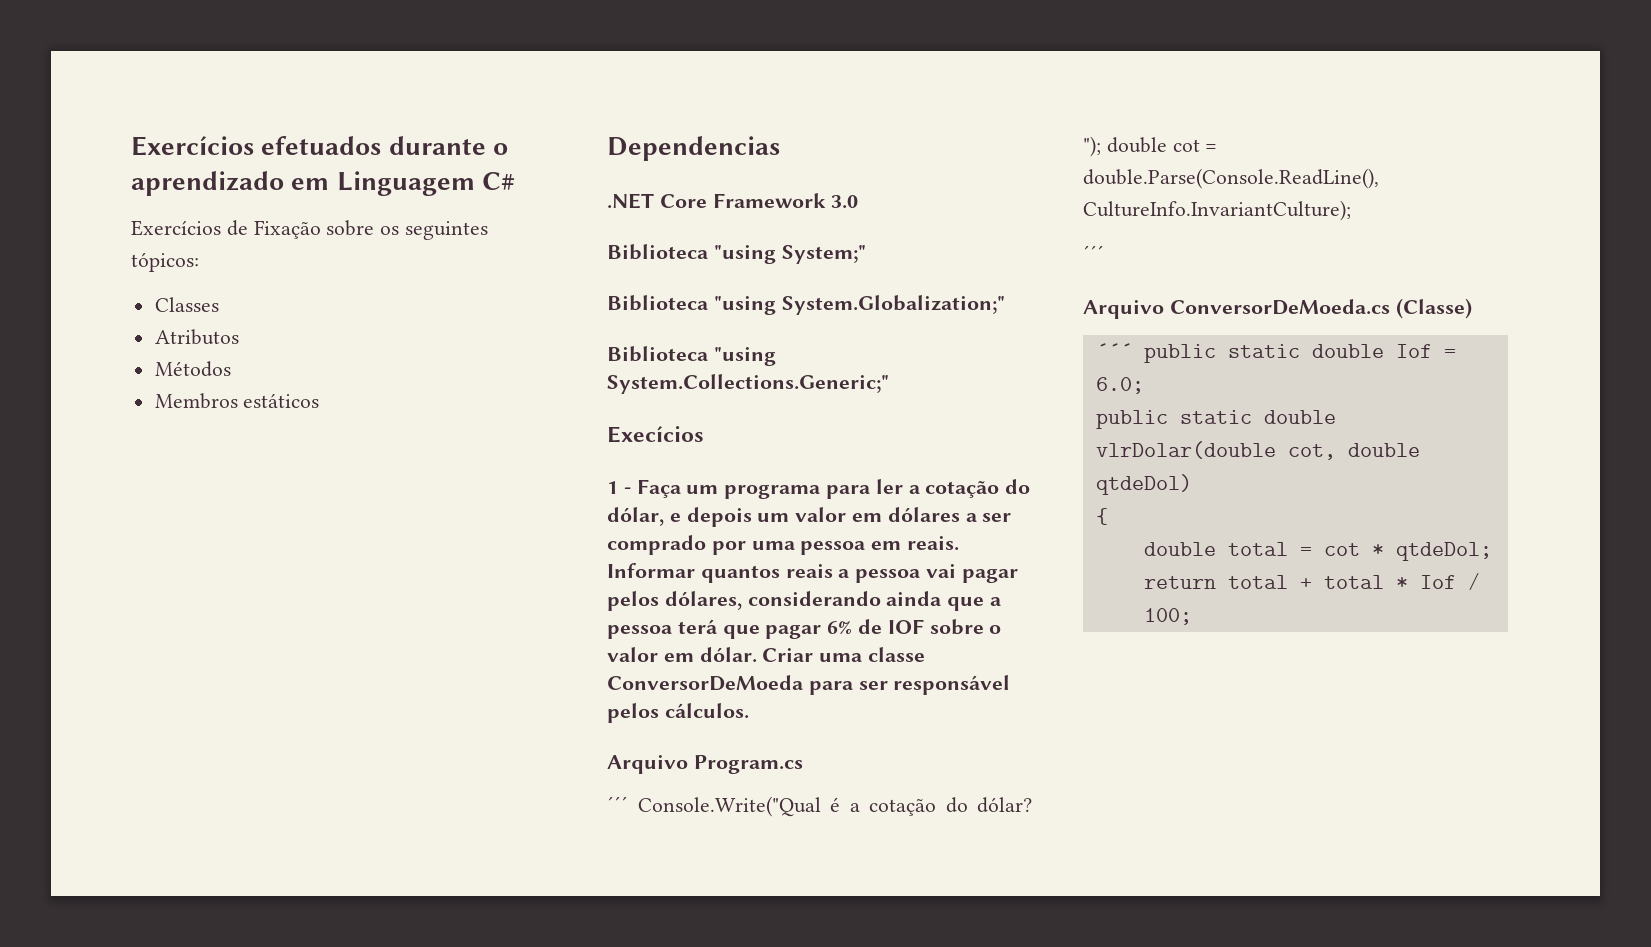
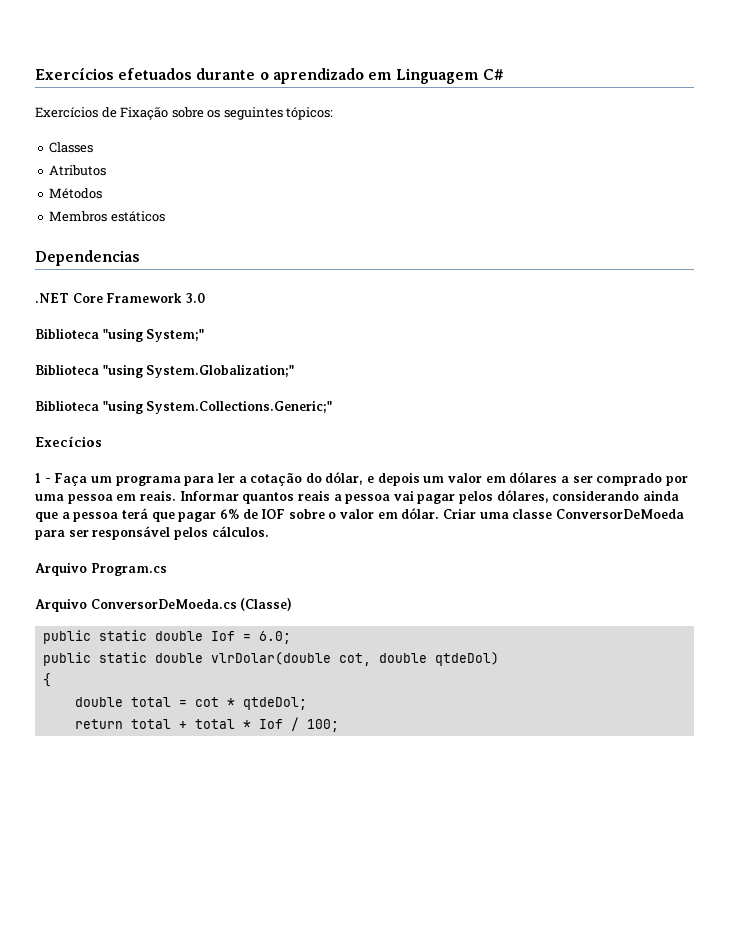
- ´´´ Console.Write("Qual é a cotação do dólar? "); double cot = double.Parse(Console.ReadLine(), CultureInfo.InvariantCulture);
- ´´´
- ´´´ public static double Iof = 6.0;
+ public static double Iof = 6.0;

